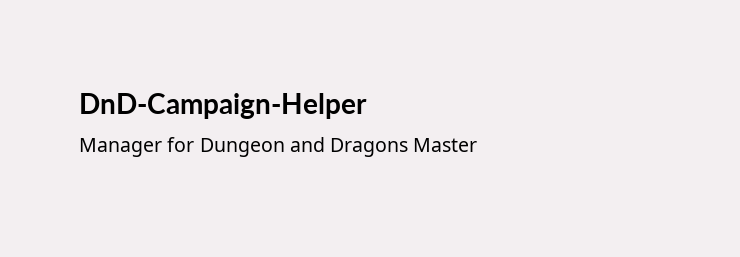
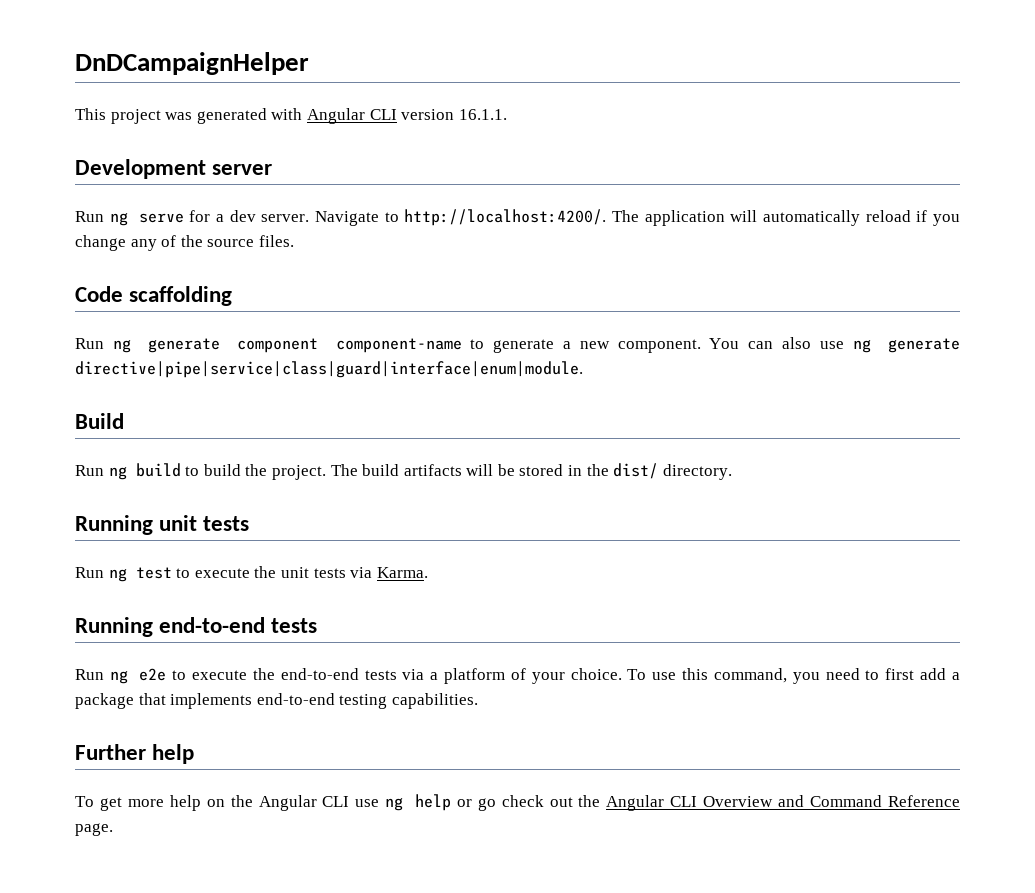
- DnD-Campaign-Helper
- Manager for Dungeon and Dragons Master
+ DnDCampaignHelper
+ This project was generated with Angular CLI version 16.1.1.
+ Development server
+ Run ng serve for a dev server. Navigate to http://localhost:4200/. The application will automatically reload if you change any of the source files.
+ Code scaffolding
+ Run ng generate component component-name to generate a new component. You can also use ng generate directive|pipe|service|class|guard|interface|enum|module.
+ Build
+ Run ng build to build the project. The build artifacts will be stored in the dist/ directory.
+ Running unit tests
+ Run ng test to execute the unit tests via Karma.
+ Running end-to-end tests
+ Run ng e2e to execute the end-to-end tests via a platform of your choice. To use this command, you need to first add a package that implements end-to-end testing capabilities.
+ Further help
+ To get more help on the Angular CLI use ng help or go check out the Angular CLI Overview and Command Reference page.

